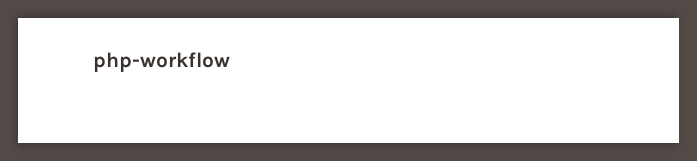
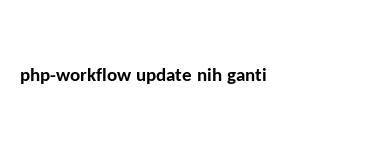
- php-workflow
+ php-workflow update nih ganti

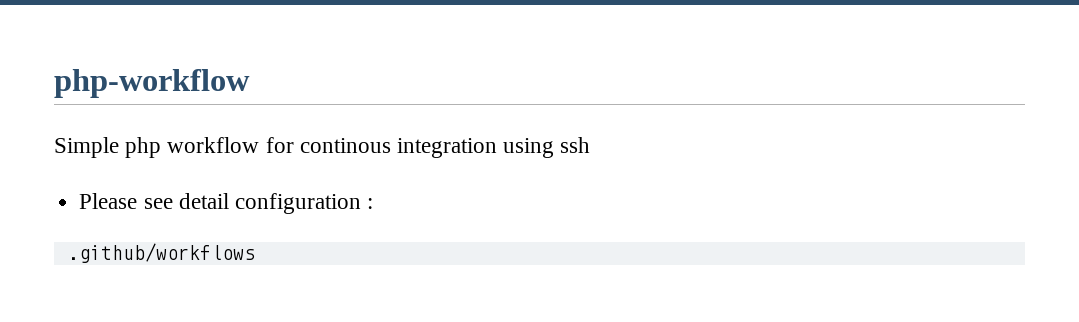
- php-workflow update nih ganti
+ php-workflow
+ Simple php workflow for continous integration using ssh
+ Please see detail configuration :
+ .github/workflows

